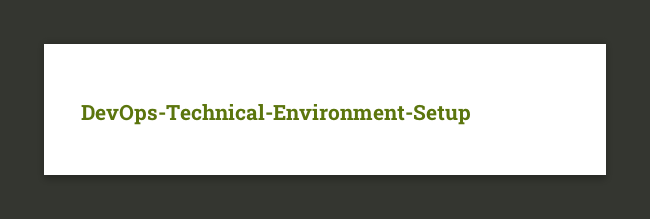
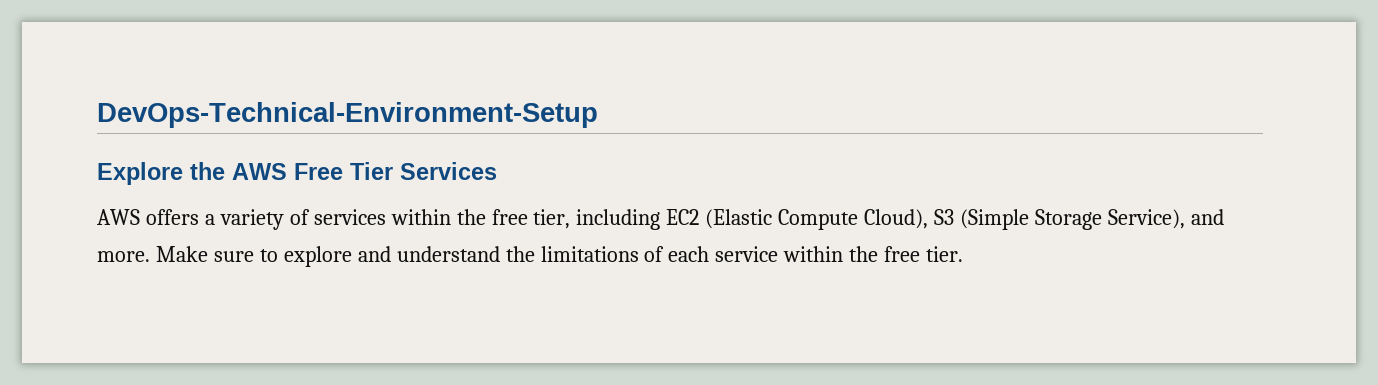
+ Explore the AWS Free Tier Services
+ AWS offers a variety of services within the free tier, including EC2 (Elastic Compute Cloud), S3 (Simple Storage Service), and more. Make sure to explore and understand the limitations of each service within the free tier.

